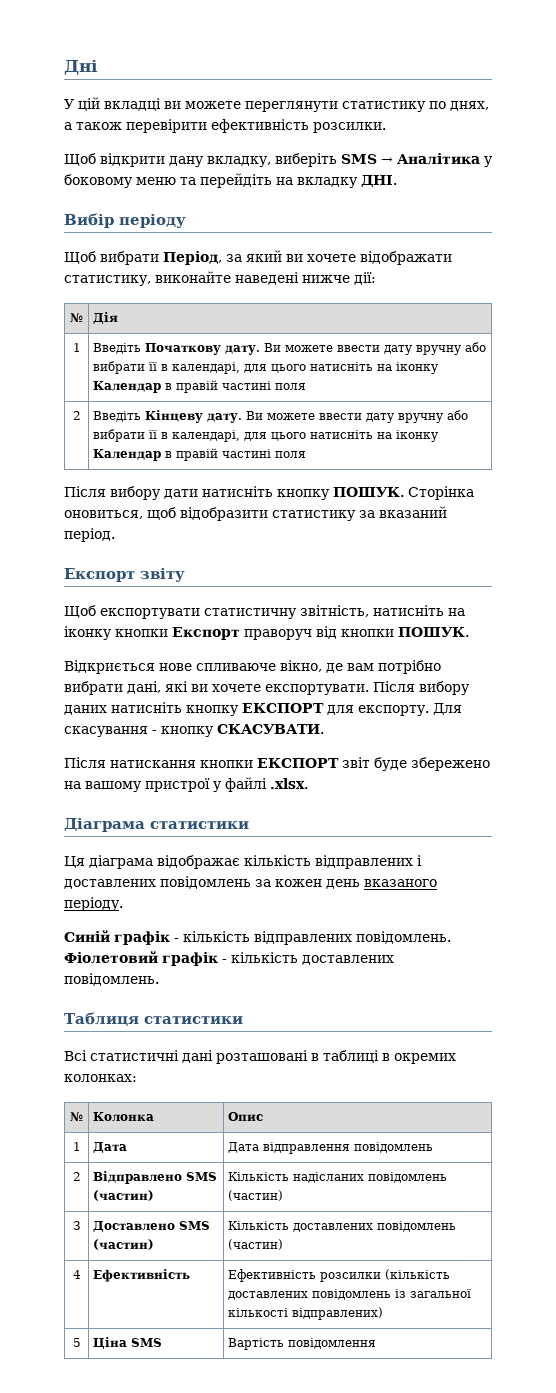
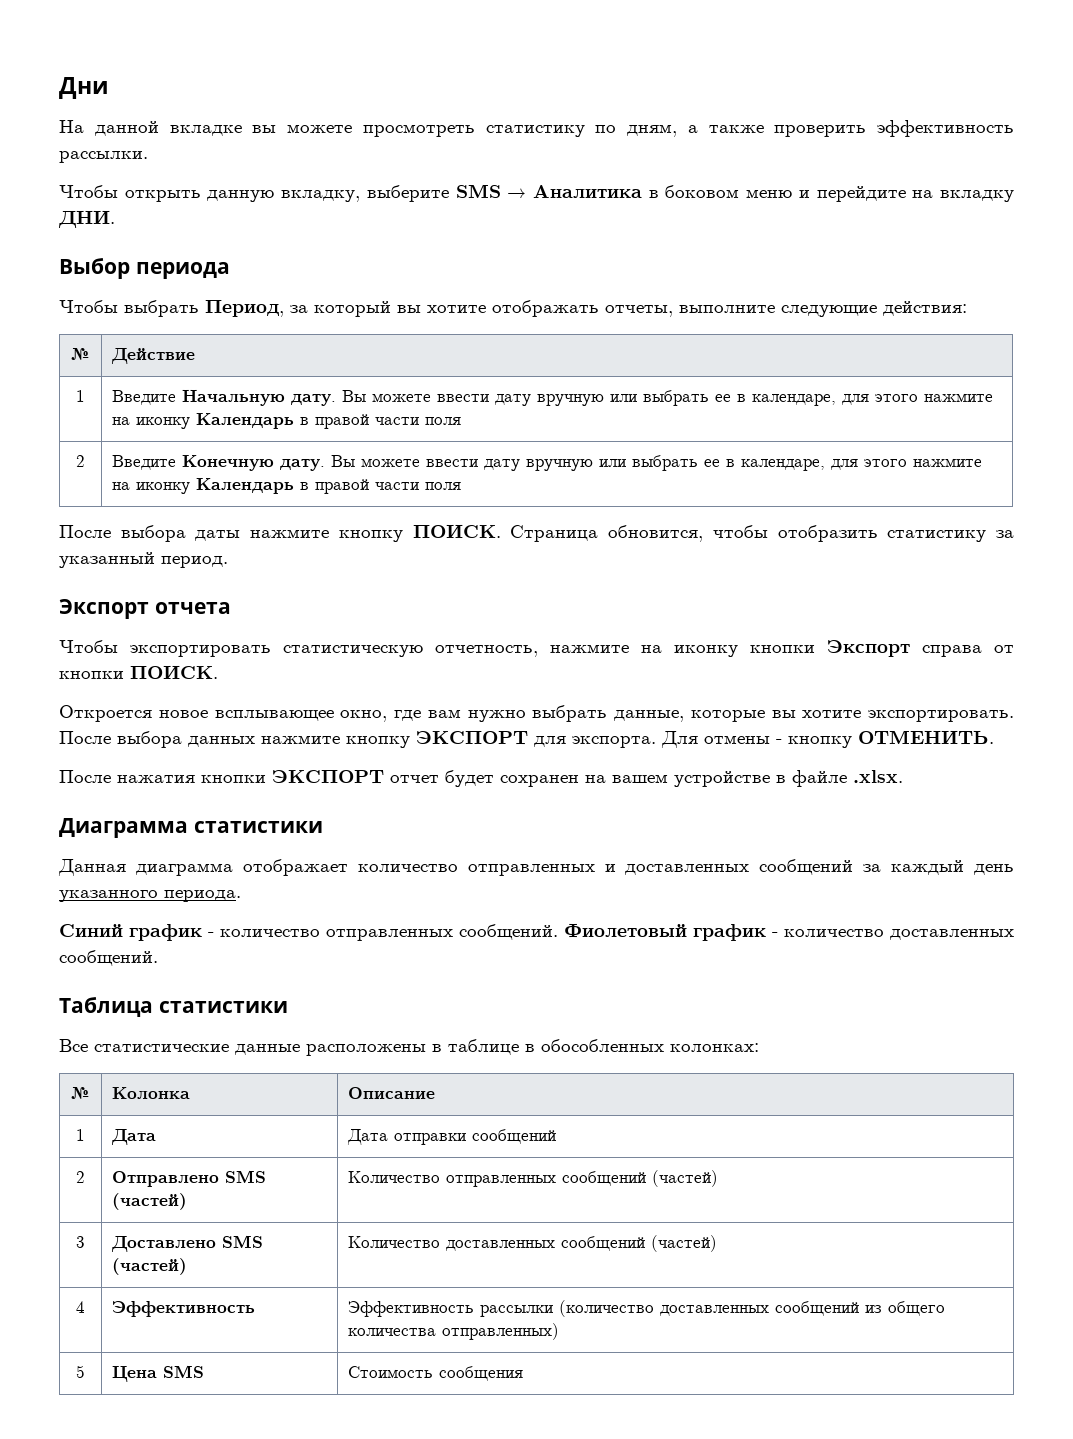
- Дні
- У цій вкладці ви можете переглянути статистику по днях, а також перевірити ефективність розсилки.
- Щоб відкрити дану вкладку, виберіть SMS → Аналітика у боковому меню та перейдіть на вкладку ДНІ.
- Вибір періоду
- Щоб вибрати Період, за який ви хочете відображати статистику, виконайте наведені нижче дії:
- № | Дія
- 1 | Введіть Початкову дату. Ви можете ввести дату вручну або вибрати її в календарі, для цього натисніть на іконку Календар в правій частині поля
- 2 | Введіть Кінцеву дату. Ви можете ввести дату вручну або вибрати її в календарі, для цього натисніть на іконку Календар в правій частині поля
- Після вибору дати натисніть кнопку ПОШУК. Сторінка оновиться, щоб відобразити статистику за вказаний період.
- Експорт звіту
- Щоб експортувати статистичну звітність, натисніть на іконку кнопки Експорт праворуч від кнопки ПОШУК.
- Відкриється нове спливаюче вікно, де вам потрібно вибрати дані, які ви хочете експортувати. Після вибору даних натисніть кнопку ЕКСПОРТ для експорту. Для скасування - кнопку СКАСУВАТИ.
- Після натискання кнопки ЕКСПОРТ звіт буде збережено на вашому пристрої у файлі .xlsx.
+ Дни
+ На данной вкладке вы можете просмотреть статистику по дням, а также проверить эффективность рассылки.
+ Чтобы открыть данную вкладку, выберите SMS → Аналитика в боковом меню и перейдите на вкладку ДНИ.
+ Выбор периода
+ Чтобы выбрать Период, за который вы хотите отображать отчеты, выполните следующие действия:
+ № | Действие
+ 1 | Введите Начальную дату. Вы можете ввести дату вручную или выбрать ее в календаре, для этого нажмите на иконку Календарь в правой части поля
+ 2 | Введите Конечную дату. Вы можете ввести дату вручную или выбрать ее в календаре, для этого нажмите на иконку Календарь в правой части поля
+ После выбора даты нажмите кнопку ПОИСК. Страница обновится, чтобы отобразить статистику за указанный период.
+ Экспорт отчета
+ Чтобы экспортировать статистическую отчетность, нажмите на иконку кнопки Экспорт справа от кнопки ПОИСК.
+ Откроется новое всплывающее окно, где вам нужно выбрать данные, которые вы хотите экспортировать. После выбора данных нажмите кнопку ЭКСПОРТ для экспорта. Для отмены - кнопку ОТМЕНИТЬ.
+ После нажатия кнопки ЭКСПОРТ отчет будет сохранен на вашем устройстве в файле .xlsx.
- Діаграма статистики
- Ця діаграма відображає кількість відправлених і доставлених повідомлень за кожен день вказаного періоду.
- Синій графік - кількість відправлених повідомлень. Фіолетовий графік - кількість доставлених повідомлень.
- Таблиця статистики
- Всі статистичні дані розташовані в таблиці в окремих колонках:
+ Диаграмма статистики
+ Данная диаграмма отображает количество отправленных и доставленных сообщений за каждый день указанного периода.
+ Синий график - количество отправленных сообщений. Фиолетовый график - количество доставленных сообщений.
+ Таблица статистики
+ Все статистические данные расположены в таблице в обособленных колонках:
- № | Колонка | Опис
+ № | Колонка | Описание
- 1 | Дата | Дата відправлення повідомлень
- 2 | Відправлено SMS (частин) | Кількість надісланих повідомлень (частин)
- 3 | Доставлено SMS (частин) | Кількість доставлених повідомлень (частин)
- 4 | Ефективність | Ефективність розсилки (кількість доставлених повідомлень із загальної кількості відправлених)
+ 1 | Дата | Дата отправки сообщений
+ 2 | Отправлено SMS (частей) | Количество отправленных сообщений (частей)
+ 3 | Доставлено SMS (частей) | Количество доставленных сообщений (частей)
+ 4 | Эффективность | Эффективность рассылки (количество доставленных сообщений из общего количества отправленных)
- 5 | Ціна SMS | Вартість повідомлення
+ 5 | Цена SMS | Стоимость сообщения

